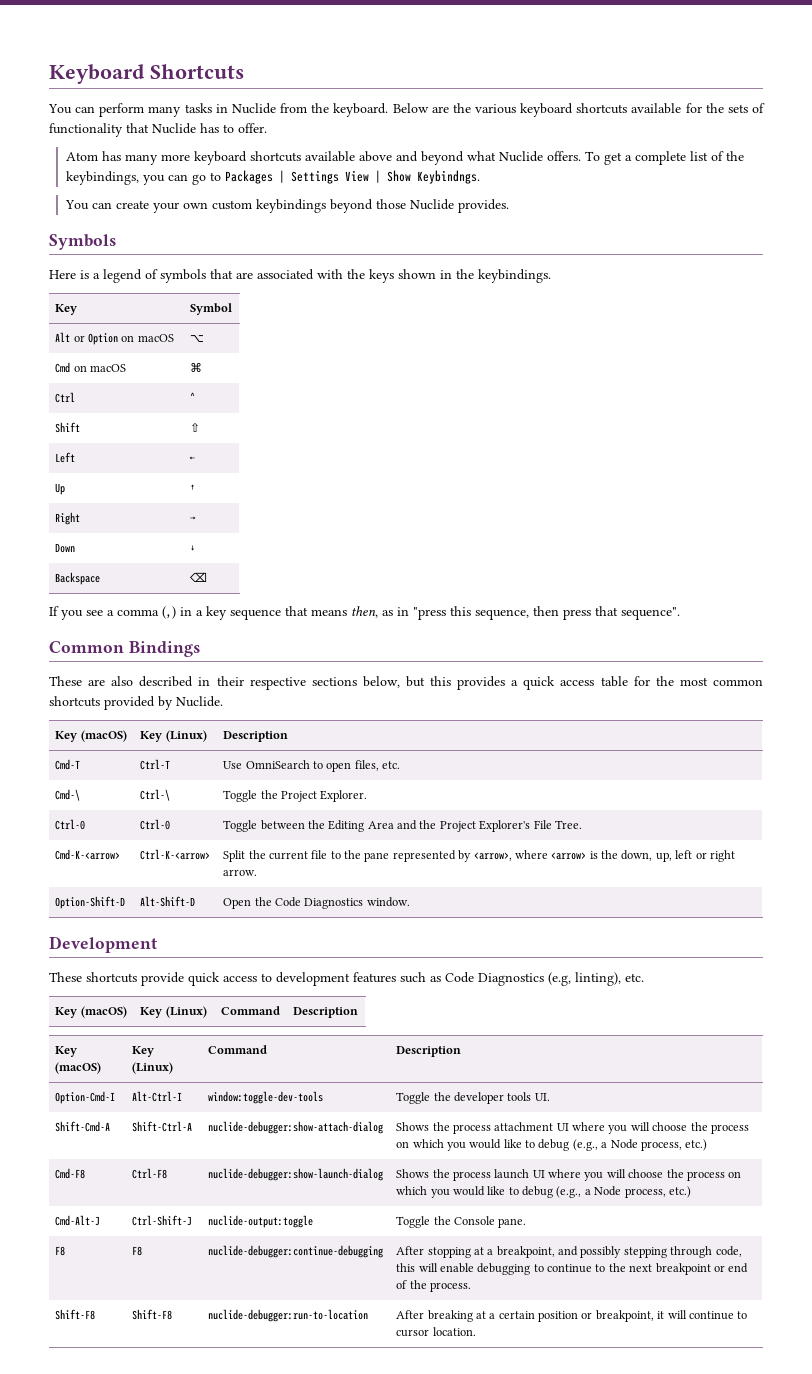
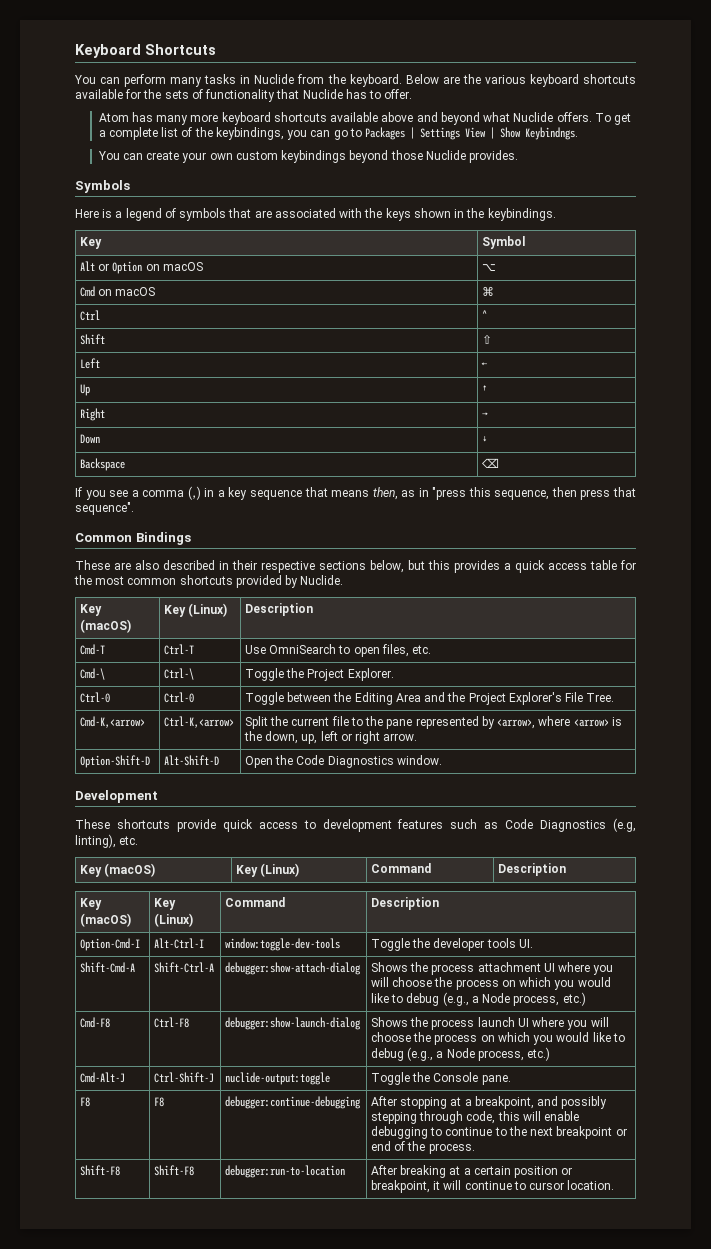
- Cmd-K-<arrow> | Ctrl-K-<arrow> | Split the current file to the pane represented by <arrow>, where <arrow> is the down, up, left or right arrow.
+ Cmd-K,<arrow> | Ctrl-K,<arrow> | Split the current file to the pane represented by <arrow>, where <arrow> is the down, up, left or right arrow.
- Shift-Cmd-A | Shift-Ctrl-A | nuclide-debugger:show-attach-dialog | Shows the process attachment UI where you will choose the process on which you would like to debug (e.g., a Node process, etc.)
+ Shift-Cmd-A | Shift-Ctrl-A | debugger:show-attach-dialog | Shows the process attachment UI where you will choose the process on which you would like to debug (e.g., a Node process, etc.)
- Cmd-F8 | Ctrl-F8 | nuclide-debugger:show-launch-dialog | Shows the process launch UI where you will choose the process on which you would like to debug (e.g., a Node process, etc.)
+ Cmd-F8 | Ctrl-F8 | debugger:show-launch-dialog | Shows the process launch UI where you will choose the process on which you would like to debug (e.g., a Node process, etc.)
- F8 | F8 | nuclide-debugger:continue-debugging | After stopping at a breakpoint, and possibly stepping through code, this will enable debugging to continue to the next breakpoint or end of the process.
+ F8 | F8 | debugger:continue-debugging | After stopping at a breakpoint, and possibly stepping through code, this will enable debugging to continue to the next breakpoint or end of the process.
- Shift-F8 | Shift-F8 | nuclide-debugger:run-to-location | After breaking at a certain position or breakpoint, it will continue to cursor location.
+ Shift-F8 | Shift-F8 | debugger:run-to-location | After breaking at a certain position or breakpoint, it will continue to cursor location.

